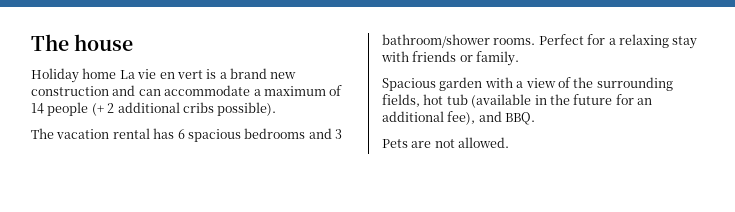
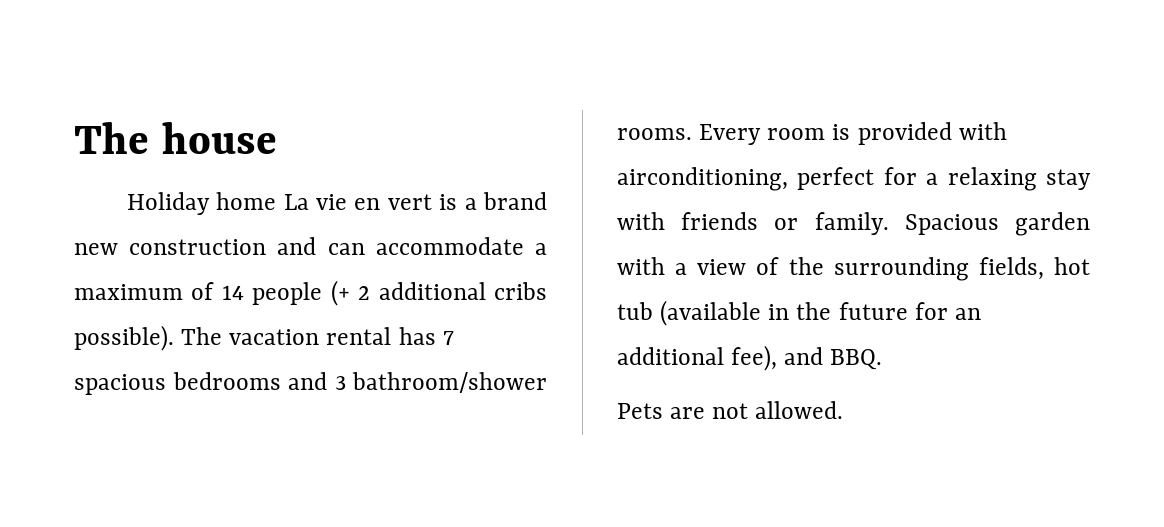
- Holiday home La vie en vert is a brand new construction and can accommodate a maximum of 14 people (+ 2 additional cribs possible).
- The vacation rental has 6 spacious bedrooms and 3 bathroom/shower rooms.
+ Holiday home La vie en vert is a brand new construction and can accommodate a maximum of 14 people (+ 2 additional cribs possible). The vacation rental has 7 spacious bedrooms and 3 bathroom/shower rooms.
- Perfect for a relaxing stay with friends or family.
- Spacious garden with a view of the surrounding fields, hot tub (available in the future for an additional fee), and BBQ.
+ Every room is provided with airconditioning, perfect for a relaxing stay with friends or family. Spacious garden with a view of the surrounding fields, hot tub (available in the future for an additional fee), and BBQ.

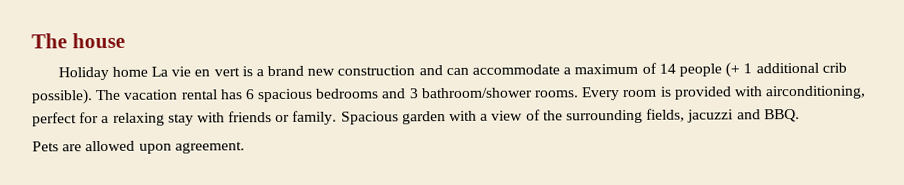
- Holiday home La vie en vert is a brand new construction and can accommodate a maximum of 14 people (+ 2 additional cribs possible).
+ Holiday home La vie en vert is a brand new construction and can accommodate a maximum of 14 people (+ 1 additional crib possible).
- The vacation rental has 7 spacious bedrooms and 3 bathroom/shower rooms.
+ The vacation rental has 6 spacious bedrooms and 3 bathroom/shower rooms.
- Spacious garden with a view of the surrounding fields, hot tub (available in the future for an additional fee), and BBQ.
+ Spacious garden with a view of the surrounding fields, jacuzzi and BBQ.
- Pets are not allowed.
+ Pets are allowed upon agreement.

